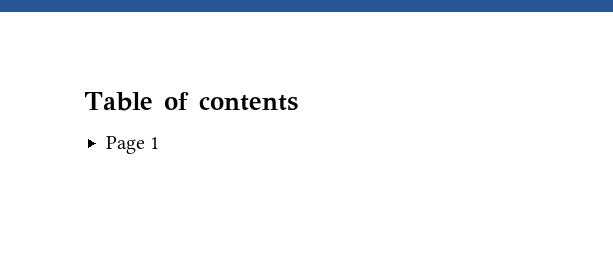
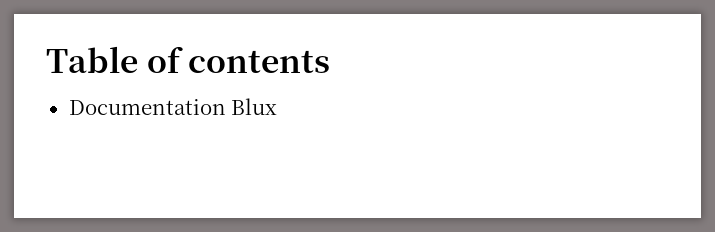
- Page 1
+ Documentation Blux

